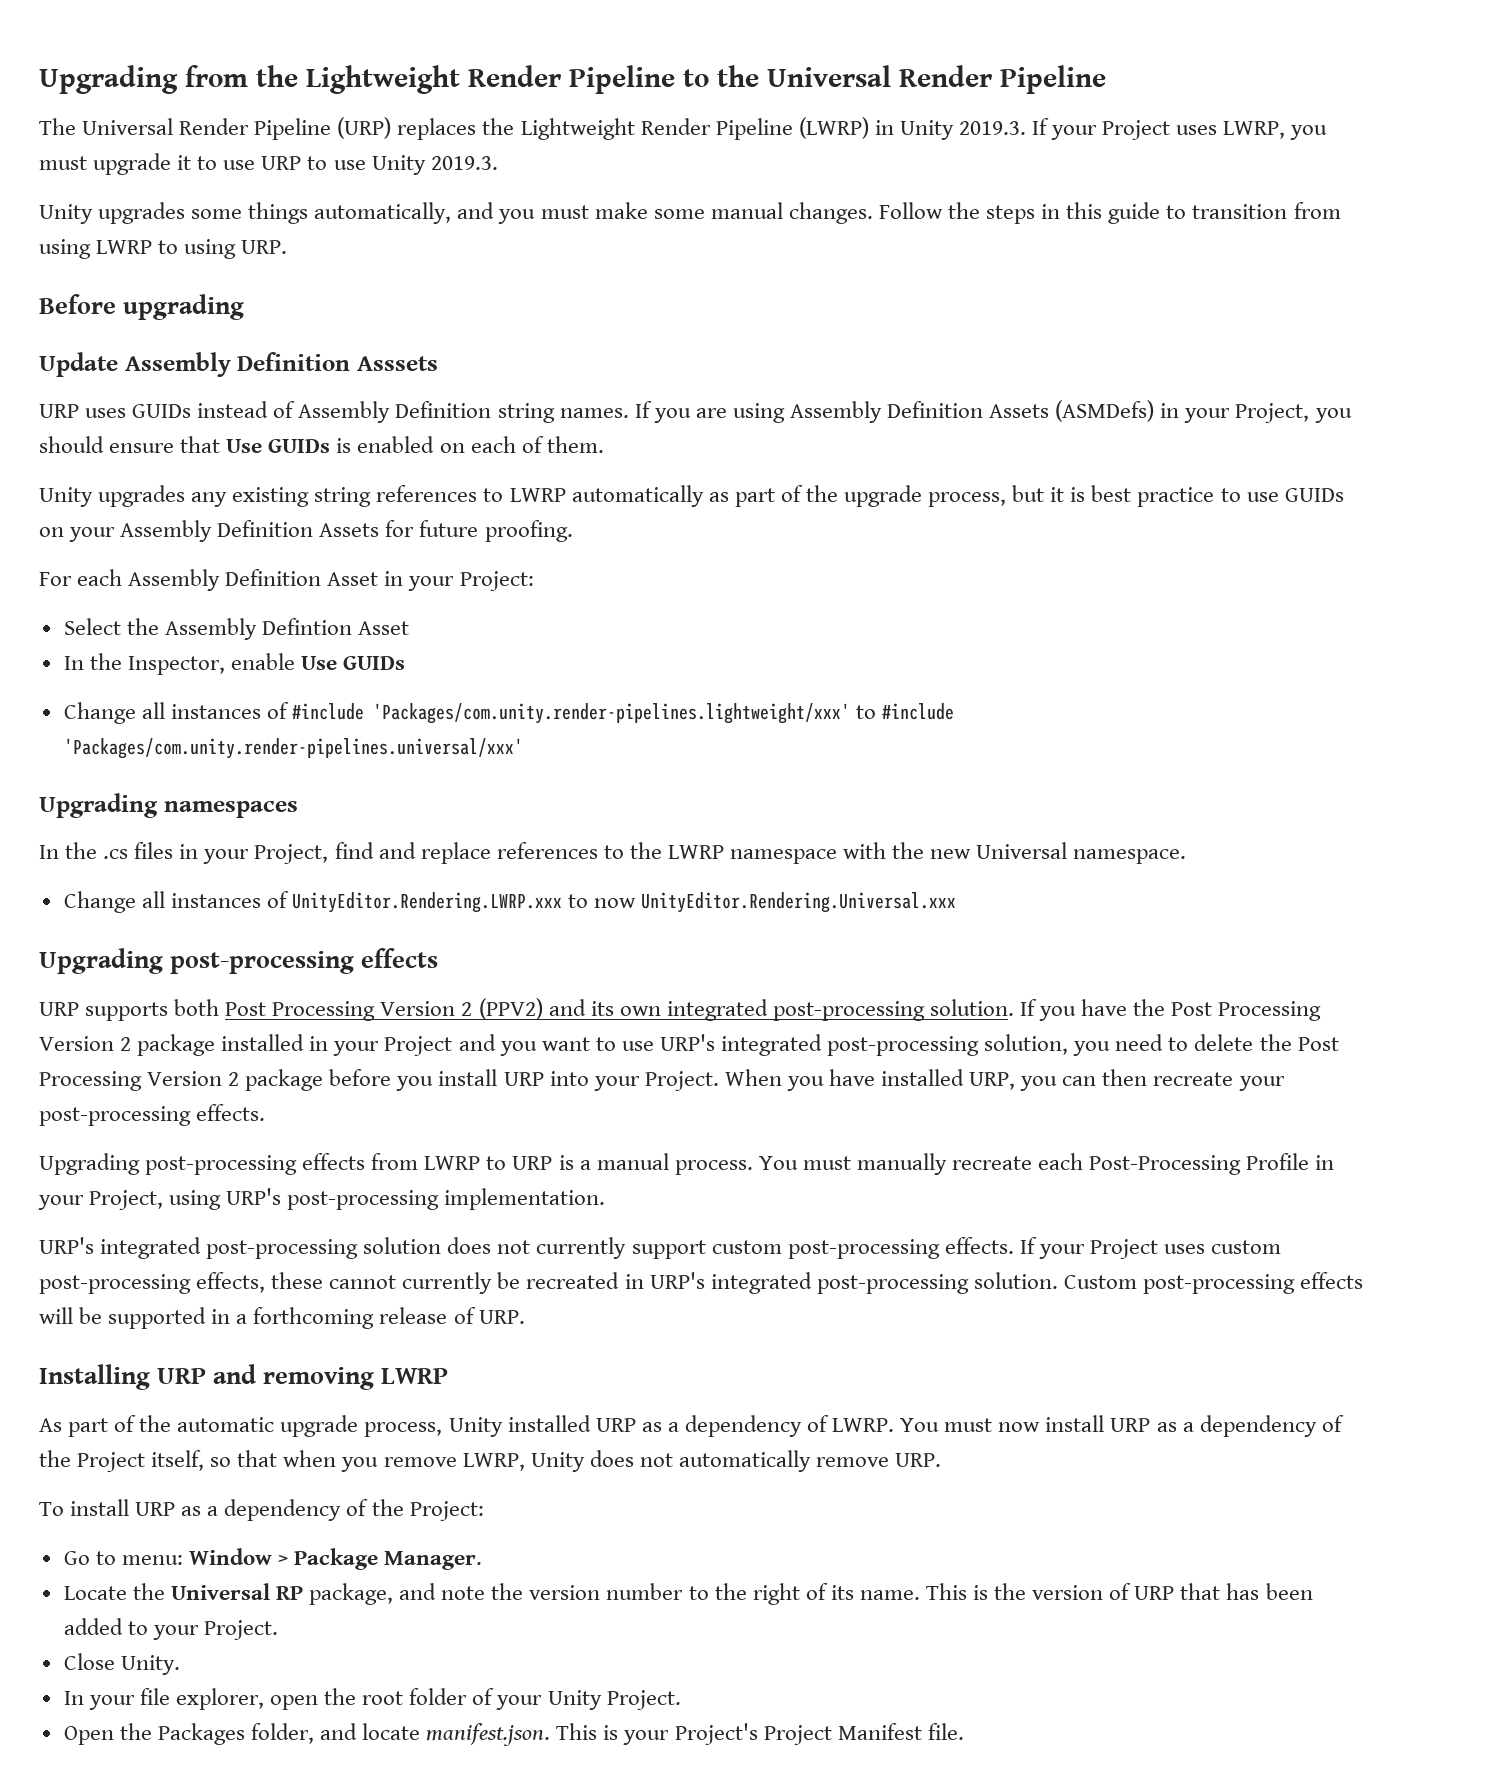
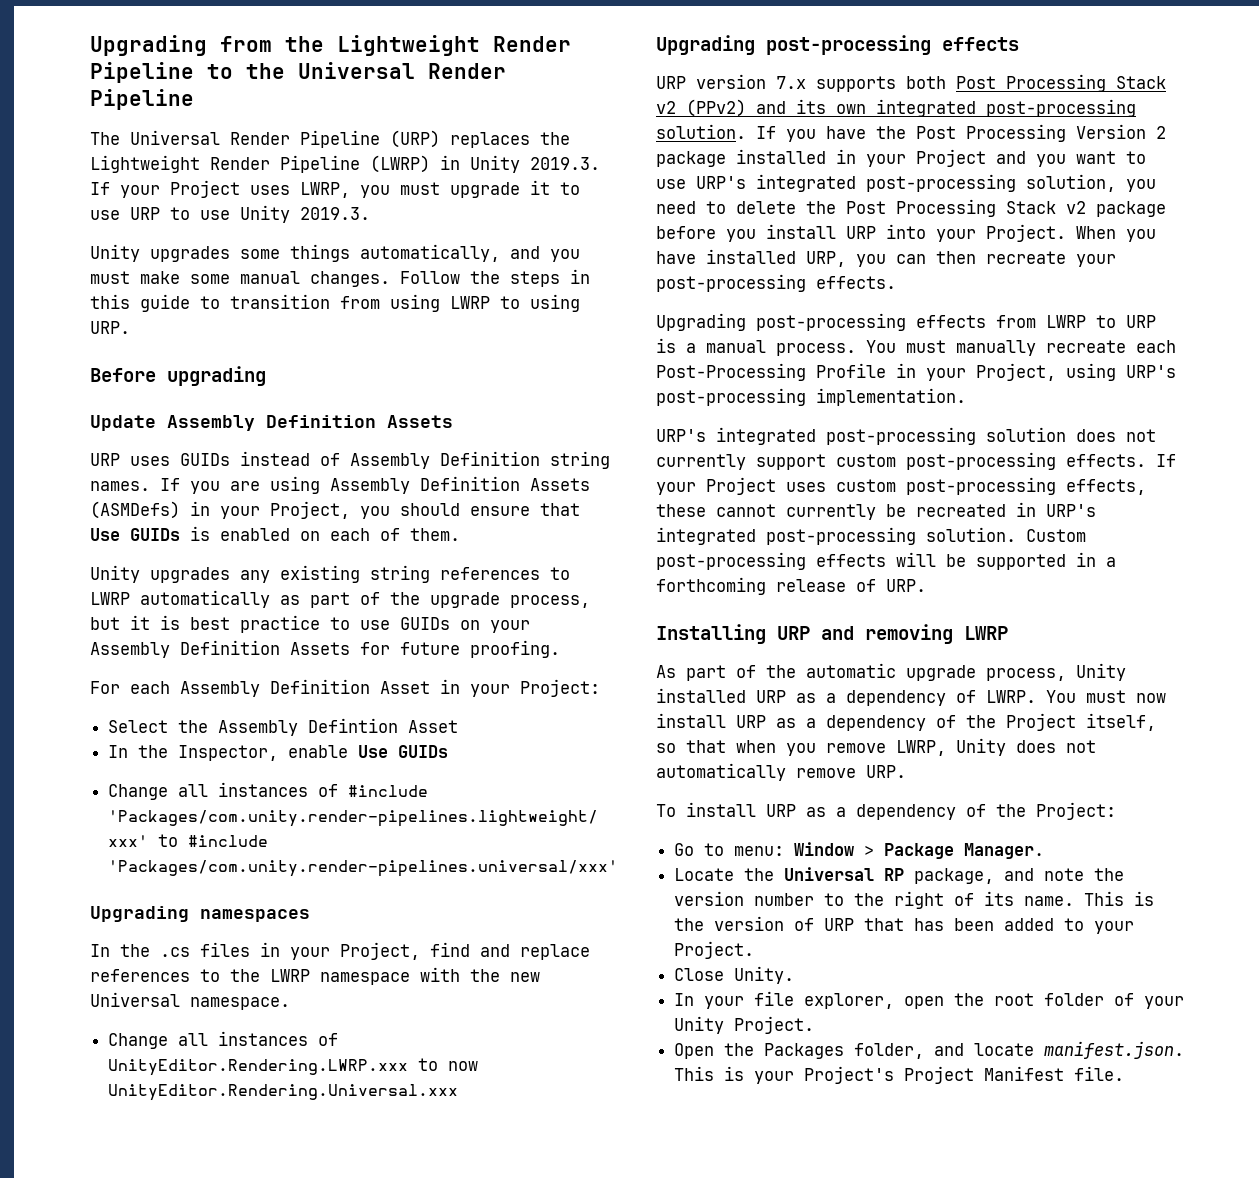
- Update Assembly Definition Asssets
+ Update Assembly Definition Assets
- URP supports both Post Processing Version 2 (PPV2) and its own integrated post-processing solution.
+ URP version 7.x supports both Post Processing Stack v2 (PPv2) and its own integrated post-processing solution.
- If you have the Post Processing Version 2 package installed in your Project and you want to use URP's integrated post-processing solution, you need to delete the Post Processing Version 2 package before you install URP into your Project.
+ If you have the Post Processing Version 2 package installed in your Project and you want to use URP's integrated post-processing solution, you need to delete the Post Processing Stack v2 package before you install URP into your Project.

